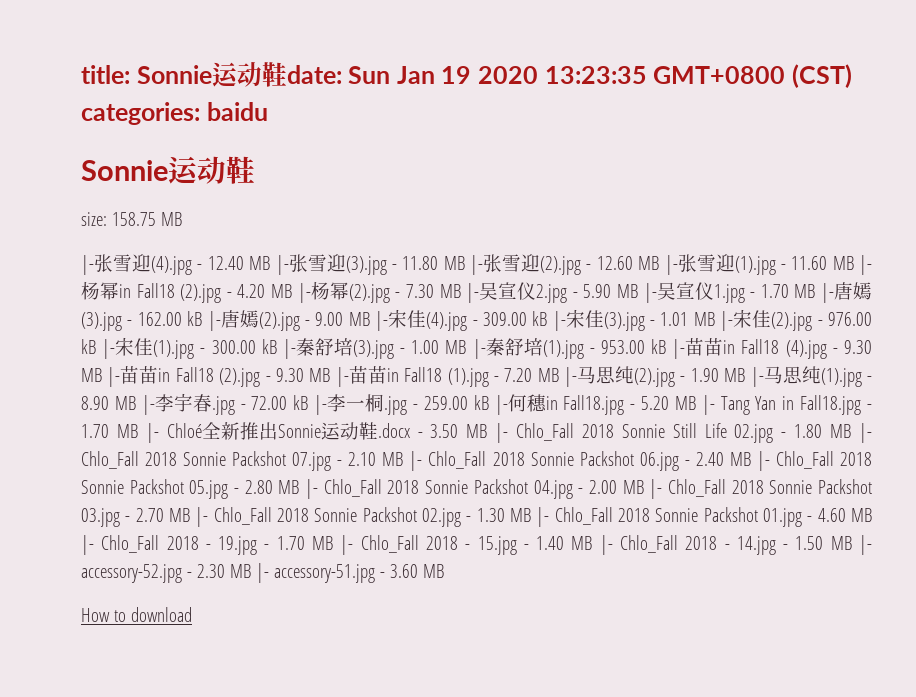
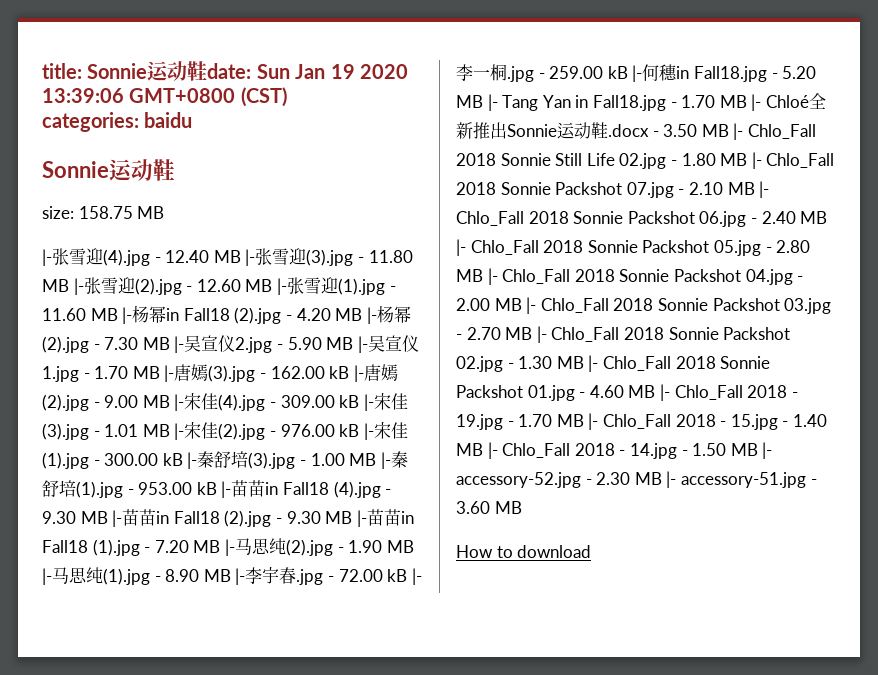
- title: Sonnie运动鞋date: Sun Jan 19 2020 13:23:35 GMT+0800 (CST)
+ title: Sonnie运动鞋date: Sun Jan 19 2020 13:39:06 GMT+0800 (CST)

